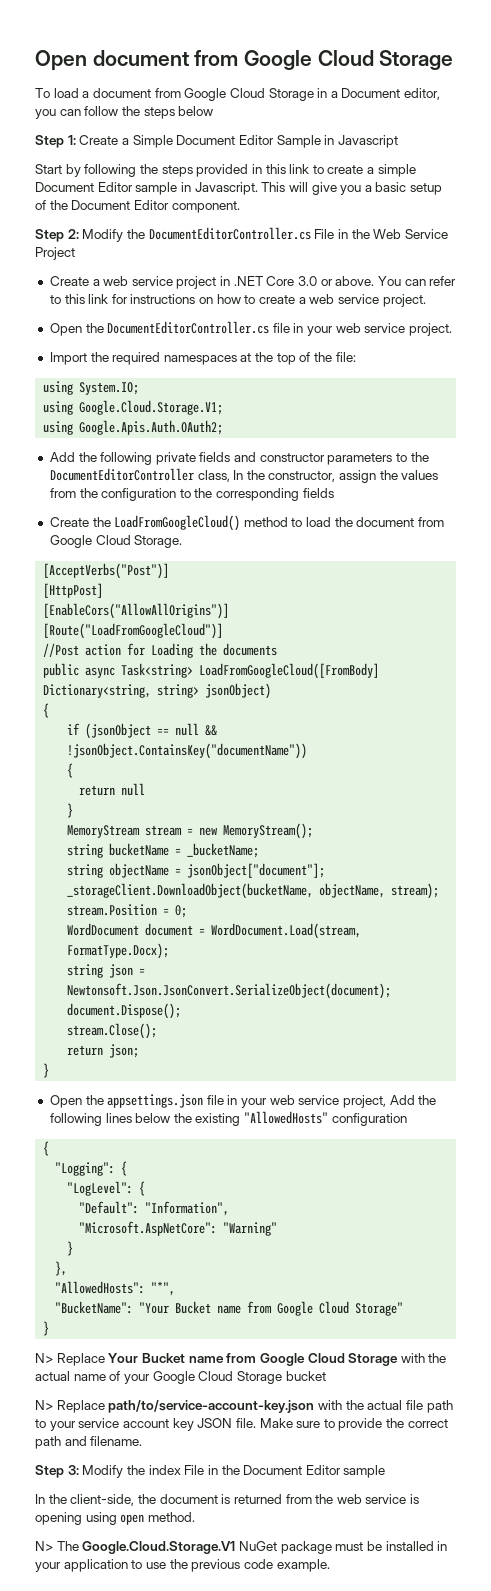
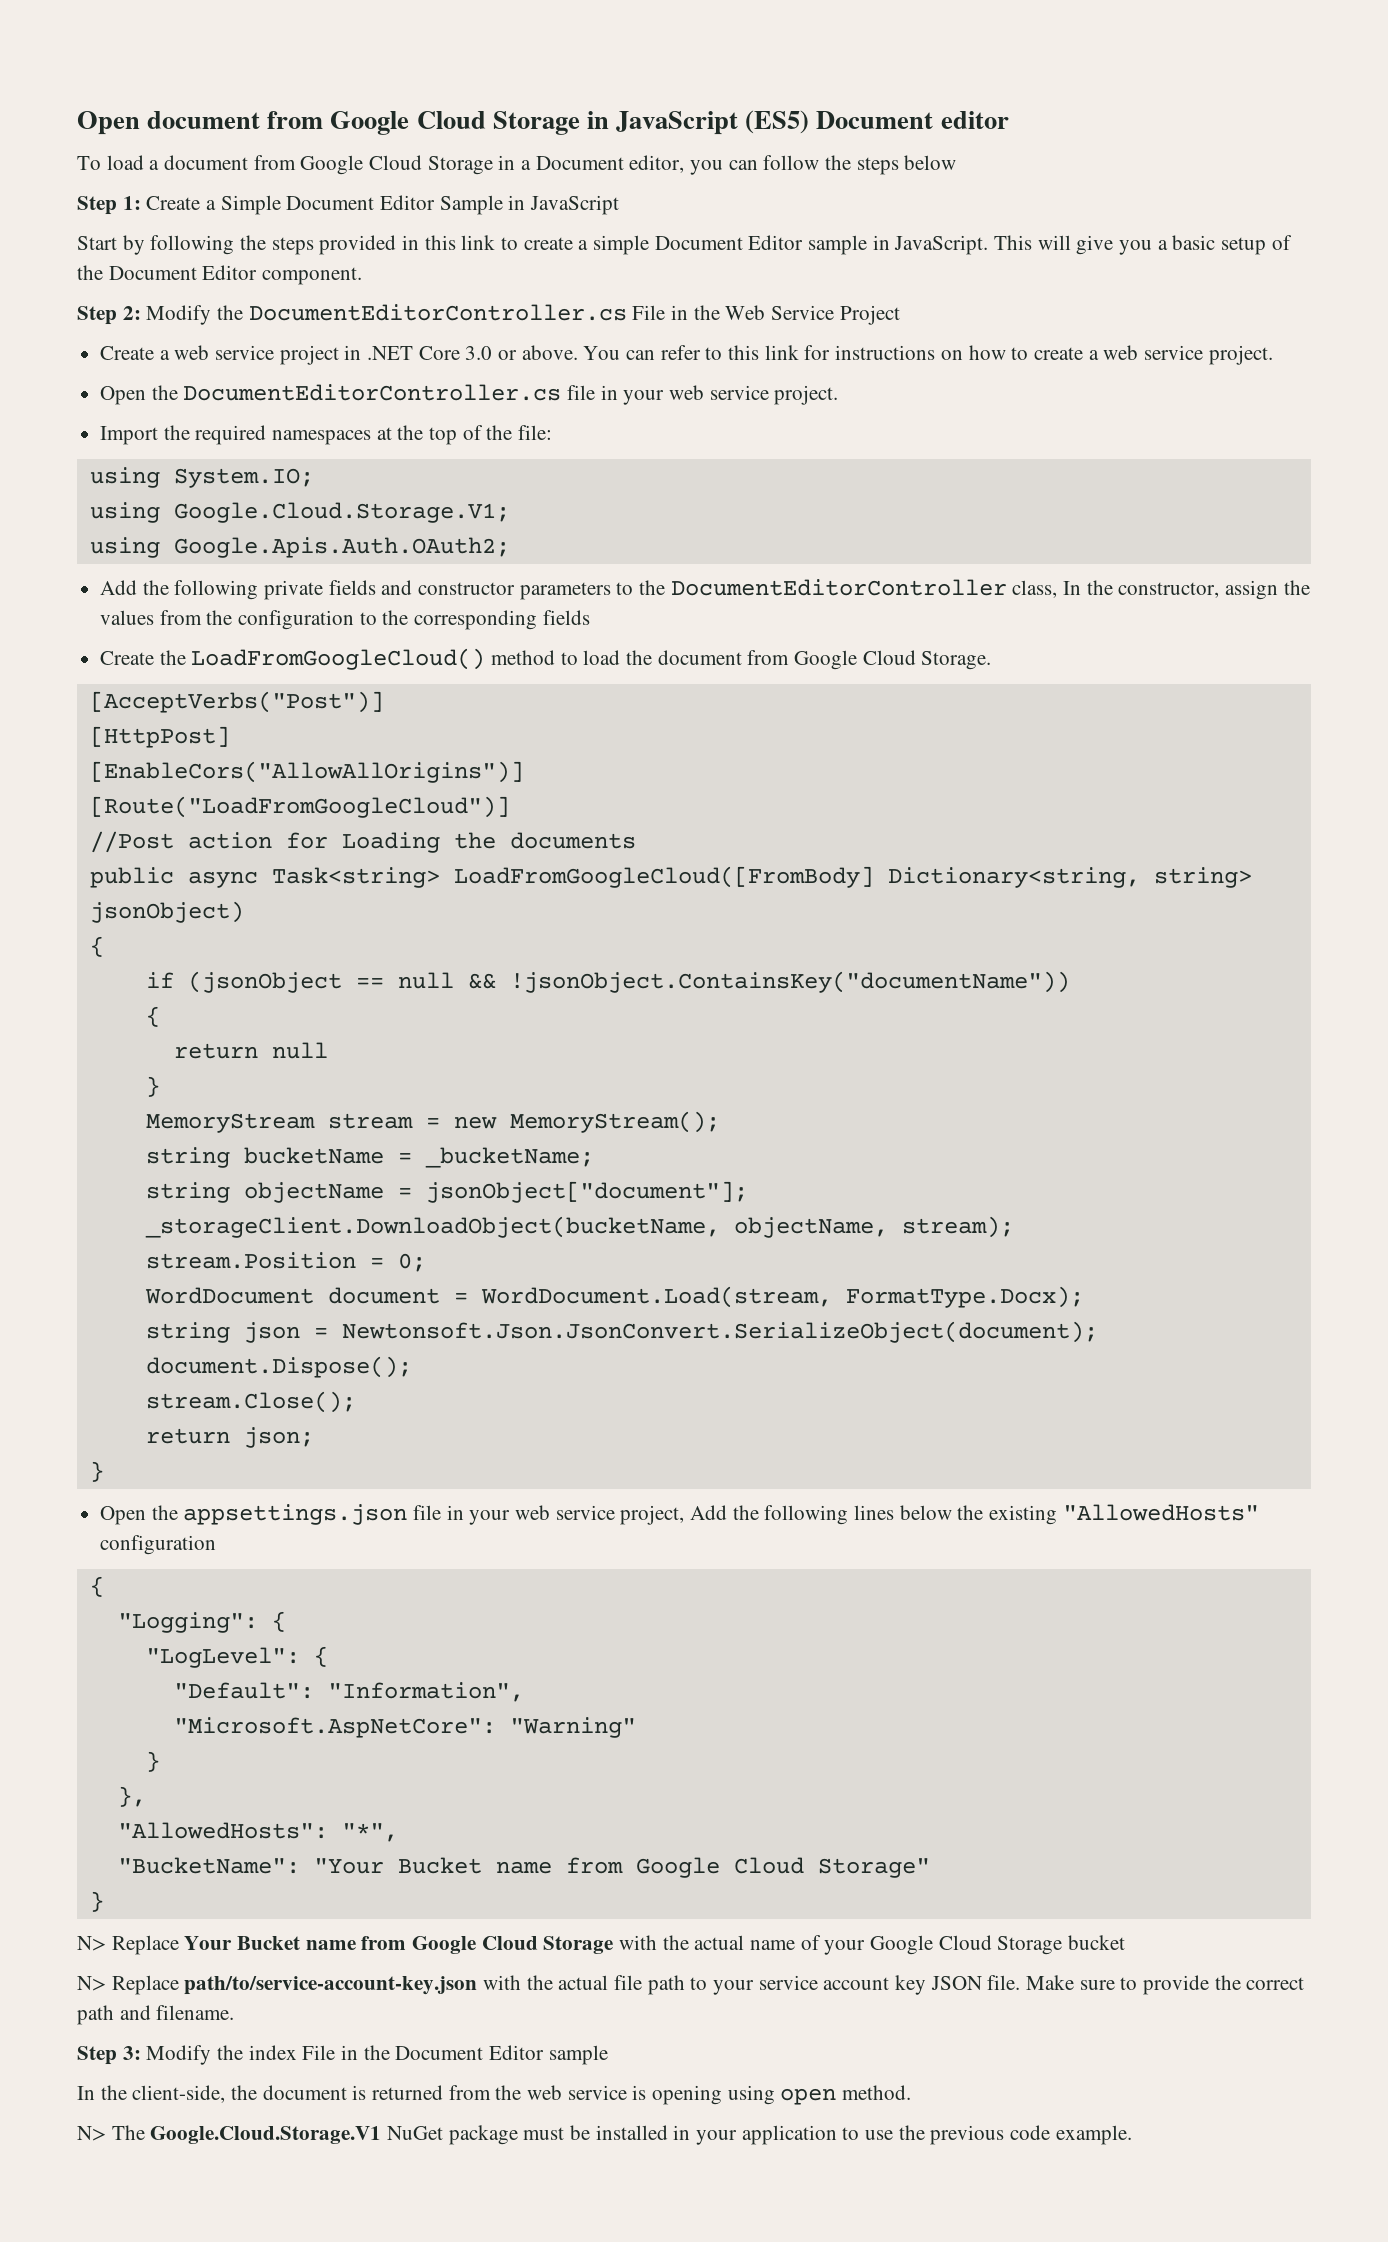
- Open document from Google Cloud Storage
+ Open document from Google Cloud Storage in JavaScript (ES5) Document editor
- Step 1: Create a Simple Document Editor Sample in Javascript
+ Step 1: Create a Simple Document Editor Sample in JavaScript
- Start by following the steps provided in this link to create a simple Document Editor sample in Javascript.
+ Start by following the steps provided in this link to create a simple Document Editor sample in JavaScript.

